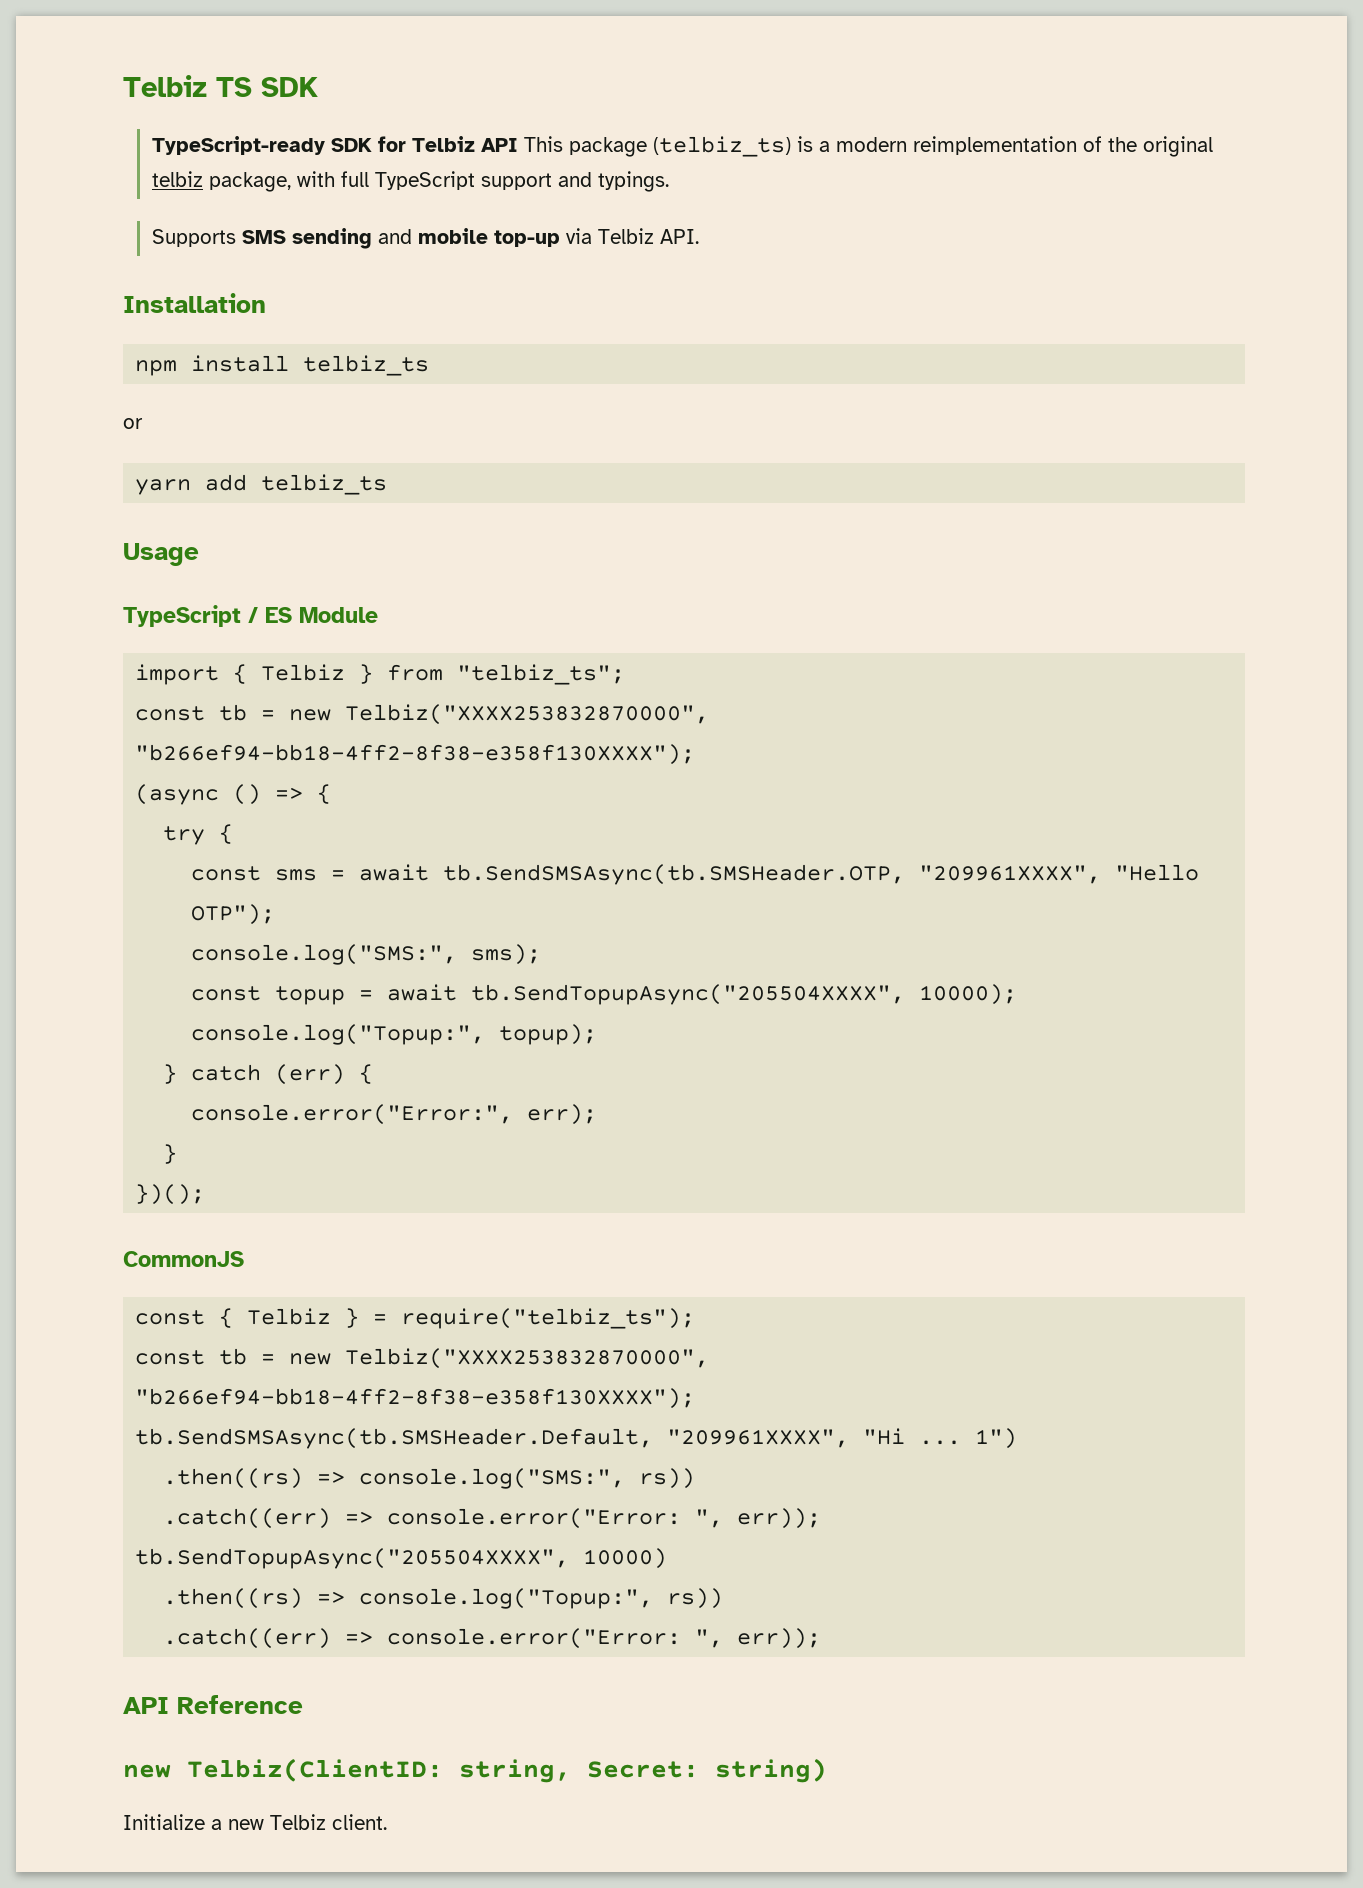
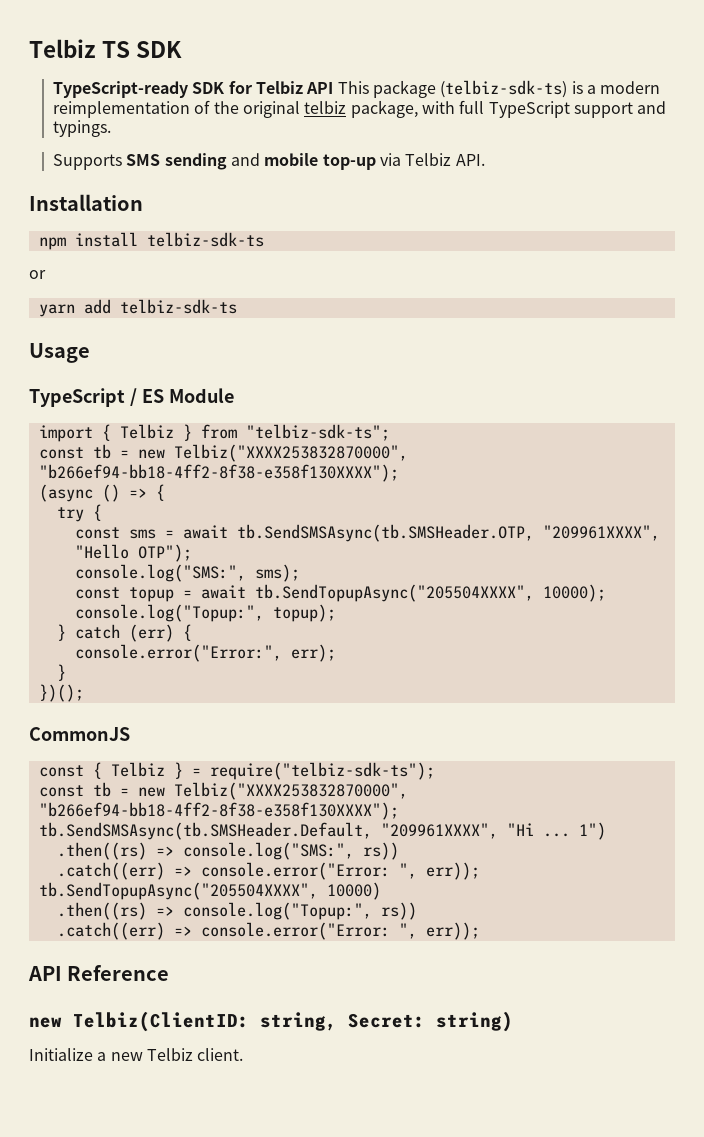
- TypeScript-ready SDK for Telbiz API This package (telbiz_ts) is a modern reimplementation of the original telbiz package, with full TypeScript support and typings.
+ TypeScript-ready SDK for Telbiz API This package (telbiz-sdk-ts) is a modern reimplementation of the original telbiz package, with full TypeScript support and typings.
- npm install telbiz_ts
+ npm install telbiz-sdk-ts
- yarn add telbiz_ts
+ yarn add telbiz-sdk-ts
- import { Telbiz } from "telbiz_ts";
+ import { Telbiz } from "telbiz-sdk-ts";
- const { Telbiz } = require("telbiz_ts");
+ const { Telbiz } = require("telbiz-sdk-ts");

